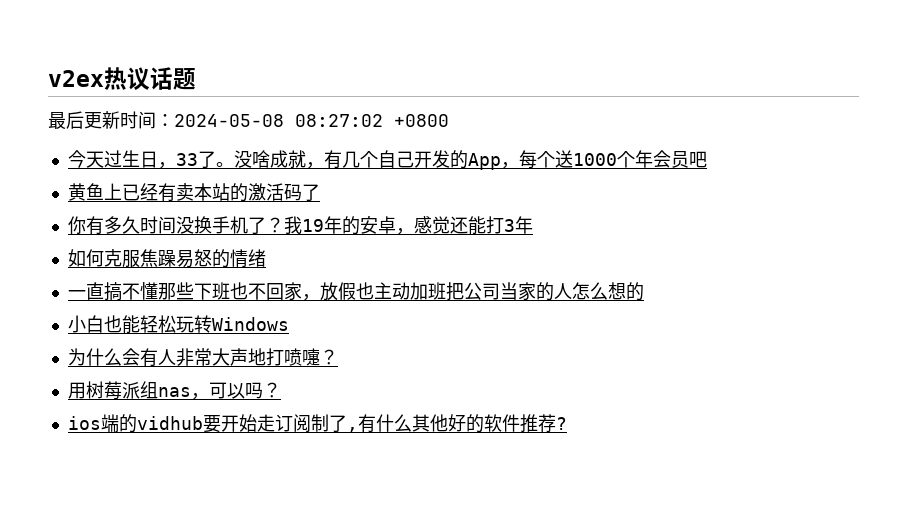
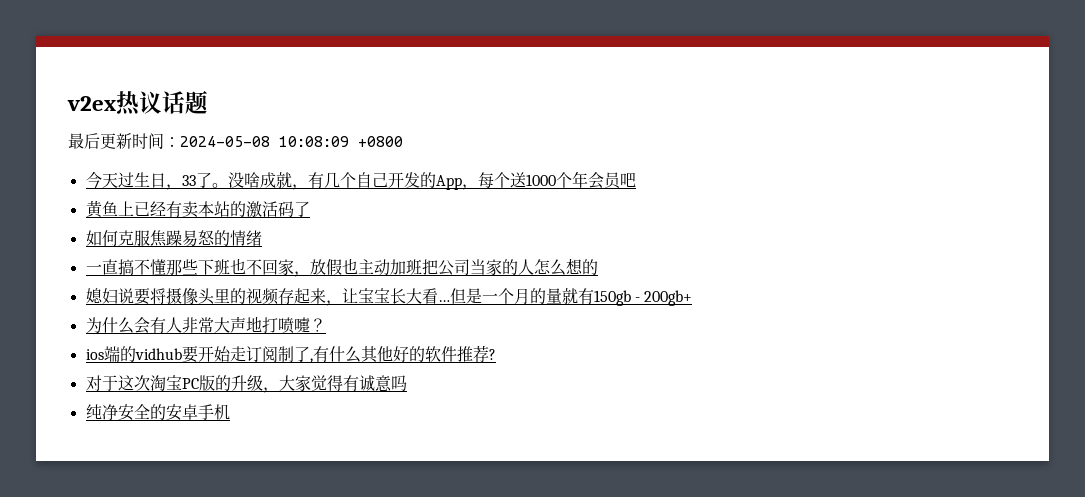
- 最后更新时间：2024-05-08 08:27:02 +0800
+ 最后更新时间：2024-05-08 10:08:09 +0800
- 你有多久时间没换手机了？我19年的安卓，感觉还能打3年
- 小白也能轻松玩转Windows
+ 媳妇说要将摄像头里的视频存起来，让宝宝长大看…但是一个月的量就有150gb - 200gb+
- 用树莓派组nas，可以吗？
+ 对于这次淘宝PC版的升级，大家觉得有诚意吗
+ 纯净安全的安卓手机

